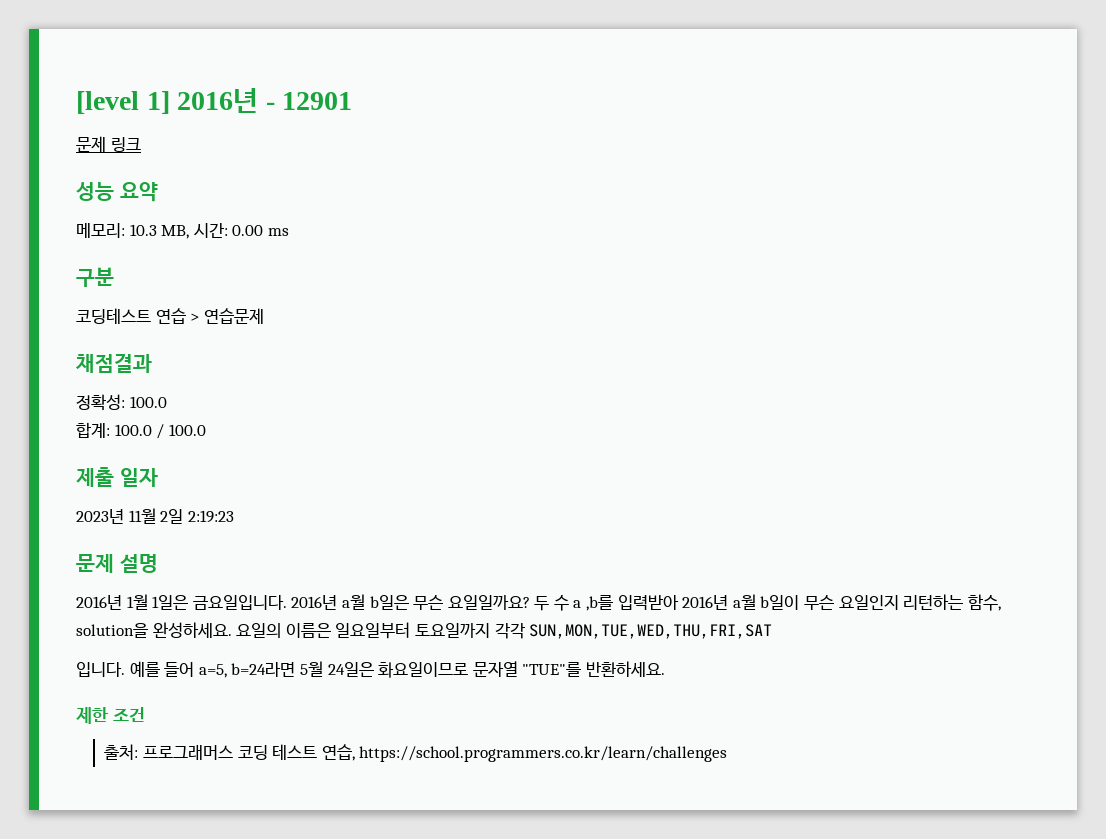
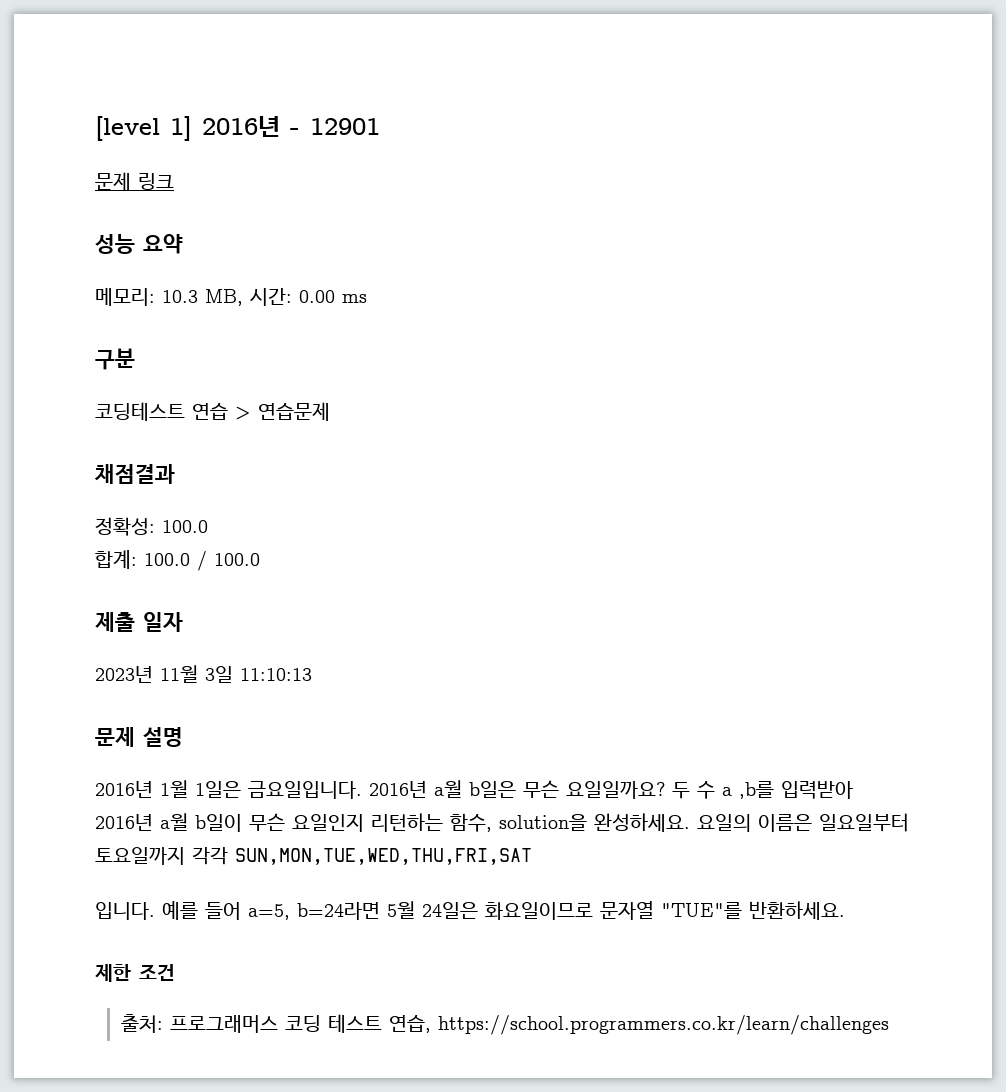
- 2023년 11월 2일 2:19:23
+ 2023년 11월 3일 11:10:13

